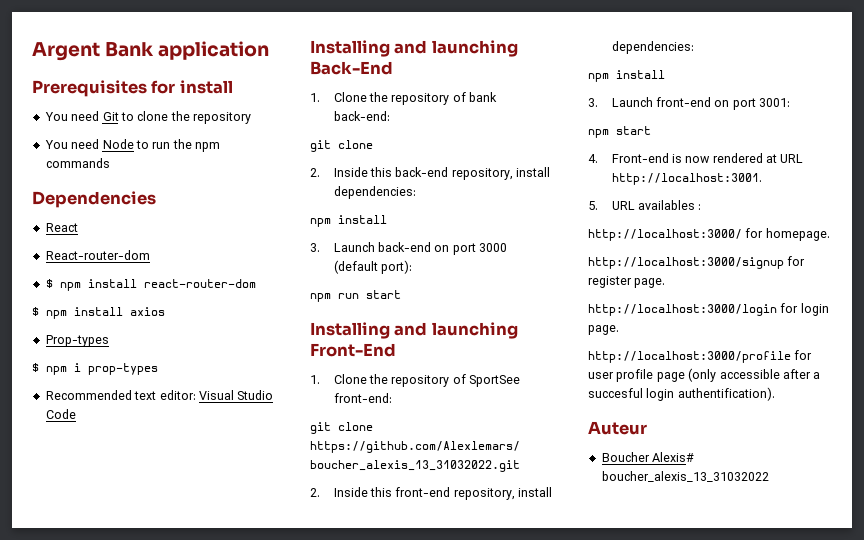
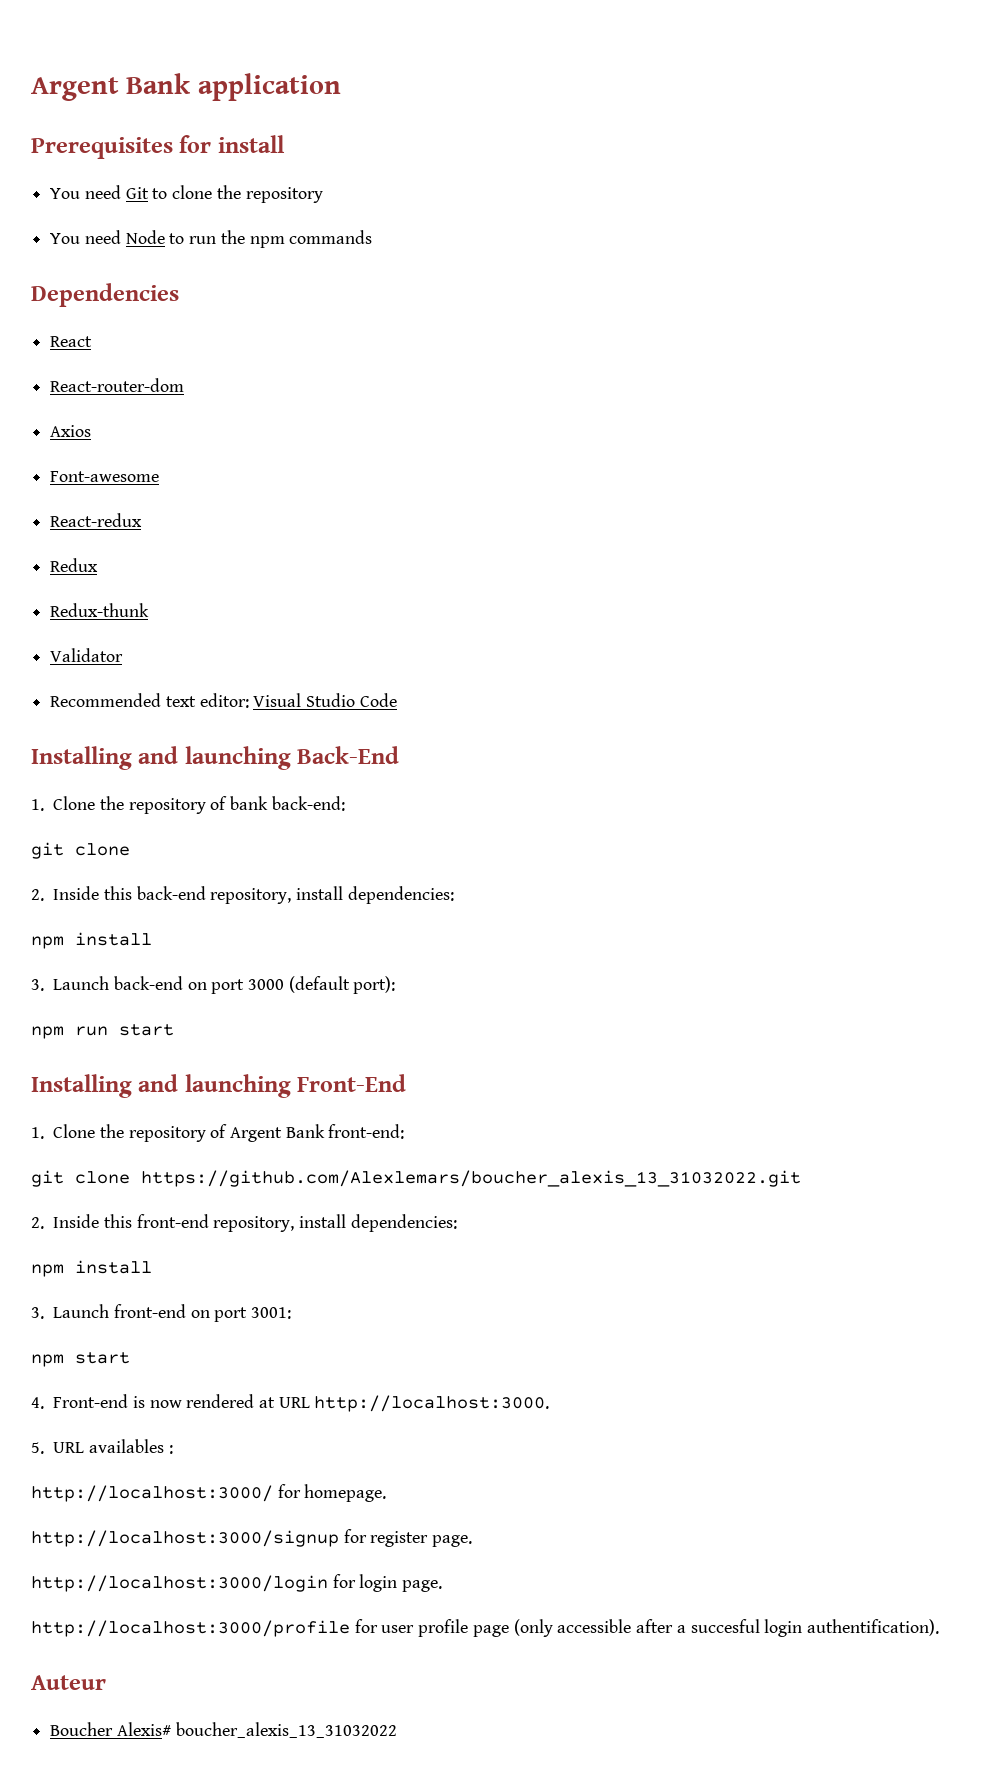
- $ npm install react-router-dom
- $ npm install axios
- Prop-types
- $ npm i prop-types
+ Axios
+ Font-awesome
+ React-redux
+ Redux
+ Redux-thunk
+ Validator
- 1. Clone the repository of SportSee front-end:
+ 1. Clone the repository of Argent Bank front-end:
- 4. Front-end is now rendered at URL http://localhost:3001.
+ 4. Front-end is now rendered at URL http://localhost:3000.

